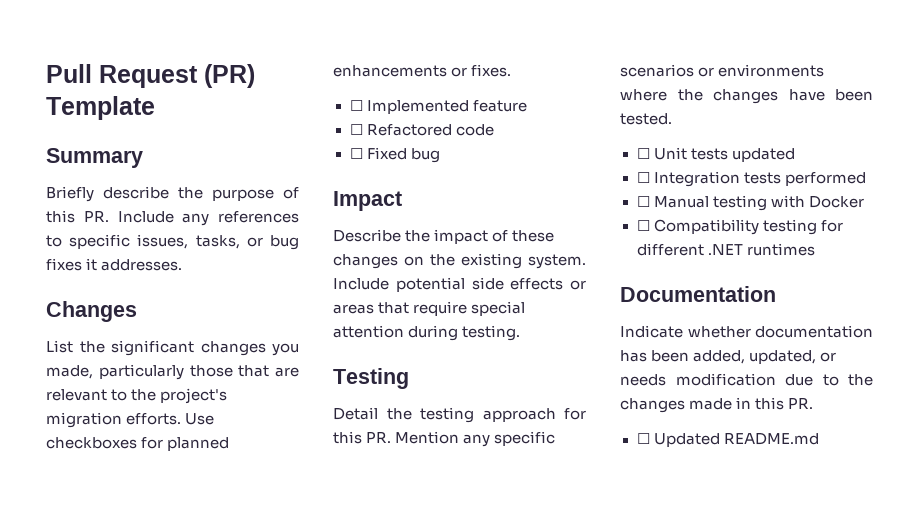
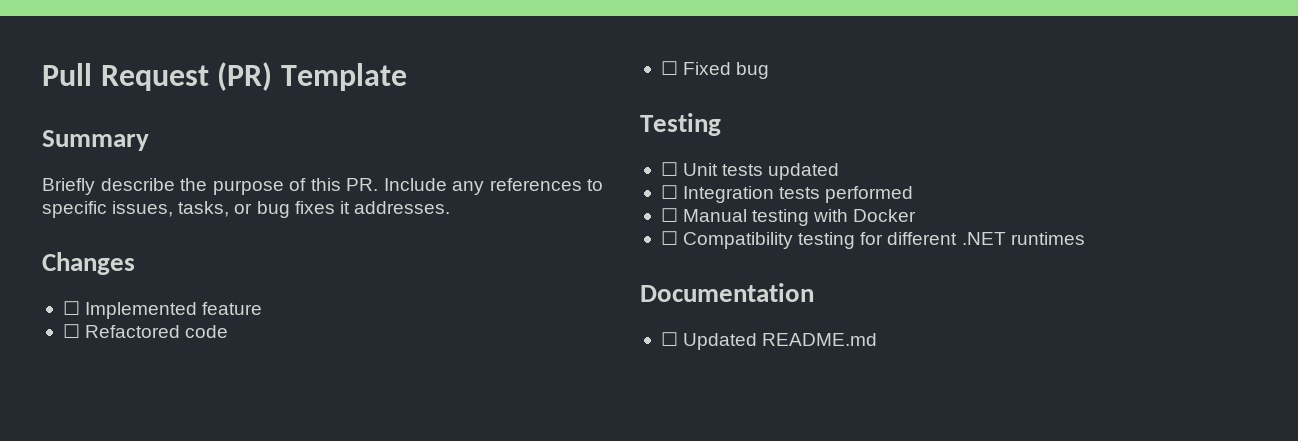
- List the significant changes you made, particularly those that are relevant to the project's migration efforts. Use checkboxes for planned enhancements or fixes.
- Impact
- Describe the impact of these changes on the existing system. Include potential side effects or areas that require special attention during testing.
  Testing
- Detail the testing approach for this PR. Mention any specific scenarios or environments where the changes have been tested.
- Indicate whether documentation has been added, updated, or needs modification due to the changes made in this PR.

